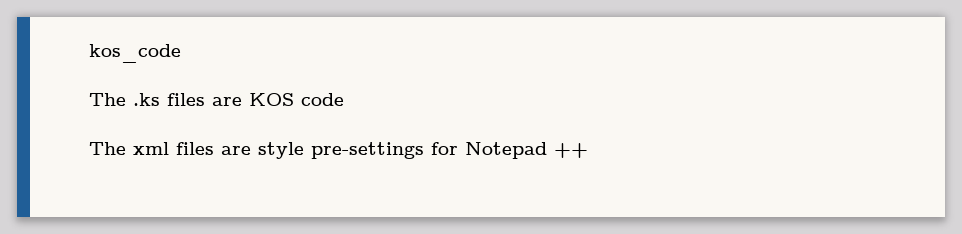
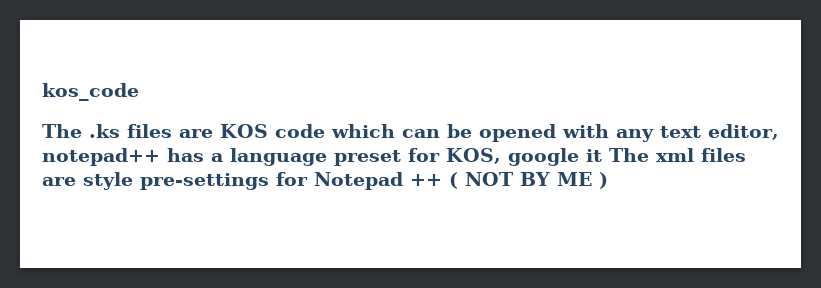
- The .ks files are KOS code
- The xml files are style pre-settings for Notepad ++
+ The .ks files are KOS code which can be opened with any text editor, notepad++ has a language preset for KOS, google it The xml files are style pre-settings for Notepad ++ ( NOT BY ME )

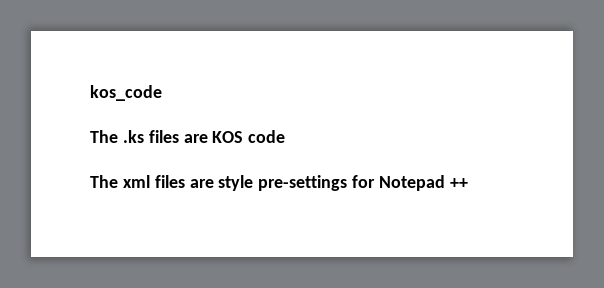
- The .ks files are KOS code which can be opened with any text editor, notepad++ has a language preset for KOS, google it The xml files are style pre-settings for Notepad ++ ( NOT BY ME )
+ The .ks files are KOS code
+ The xml files are style pre-settings for Notepad ++

